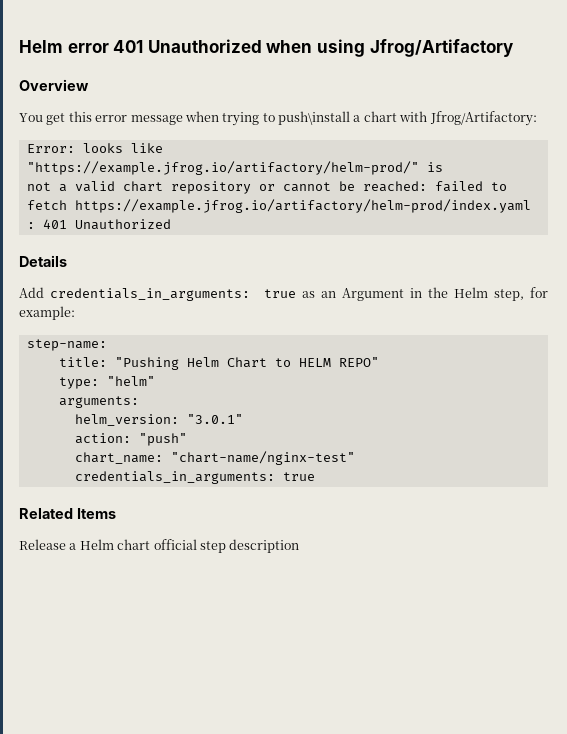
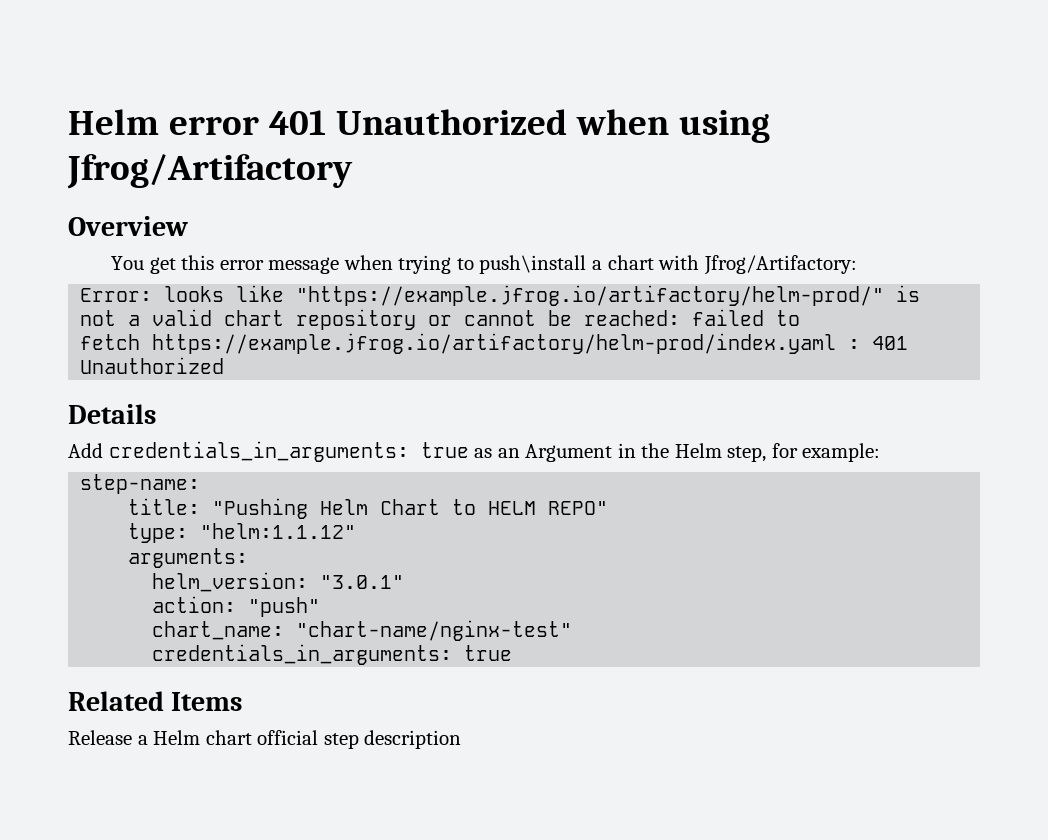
- type: "helm"
+ type: "helm:1.1.12"

